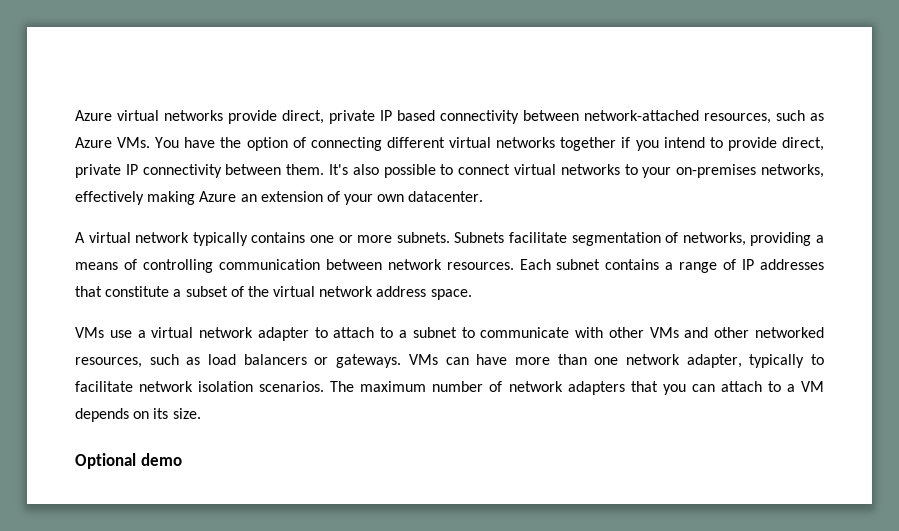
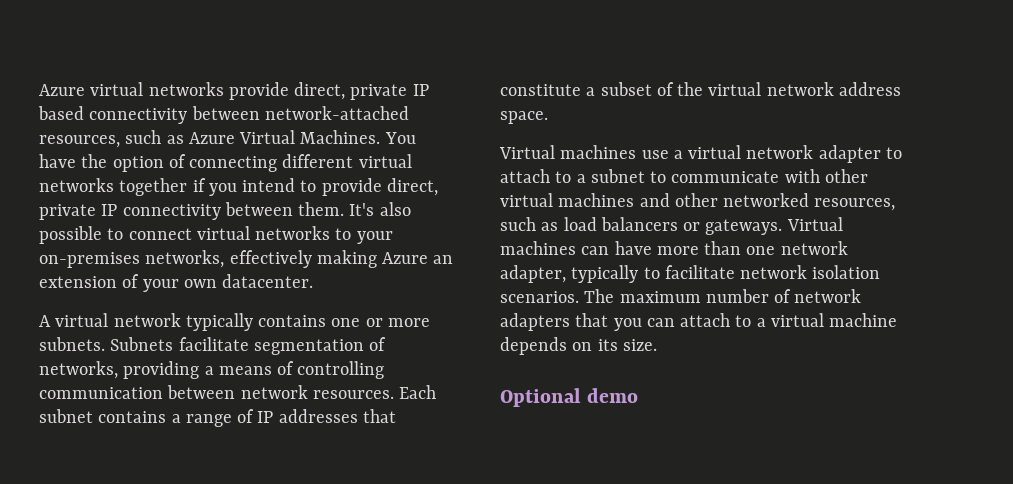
- Azure virtual networks provide direct, private IP based connectivity between network-attached resources, such as Azure VMs. You have the option of connecting different virtual networks together if you intend to provide direct, private IP connectivity between them.
+ Azure virtual networks provide direct, private IP based connectivity between network-attached resources, such as Azure Virtual Machines. You have the option of connecting different virtual networks together if you intend to provide direct, private IP connectivity between them.
- VMs use a virtual network adapter to attach to a subnet to communicate with other VMs and other networked resources, such as load balancers or gateways.
+ Virtual machines use a virtual network adapter to attach to a subnet to communicate with other virtual machines and other networked resources, such as load balancers or gateways.
- VMs can have more than one network adapter, typically to facilitate network isolation scenarios.
+ Virtual machines can have more than one network adapter, typically to facilitate network isolation scenarios.
- The maximum number of network adapters that you can attach to a VM depends on its size.
+ The maximum number of network adapters that you can attach to a virtual machine depends on its size.

